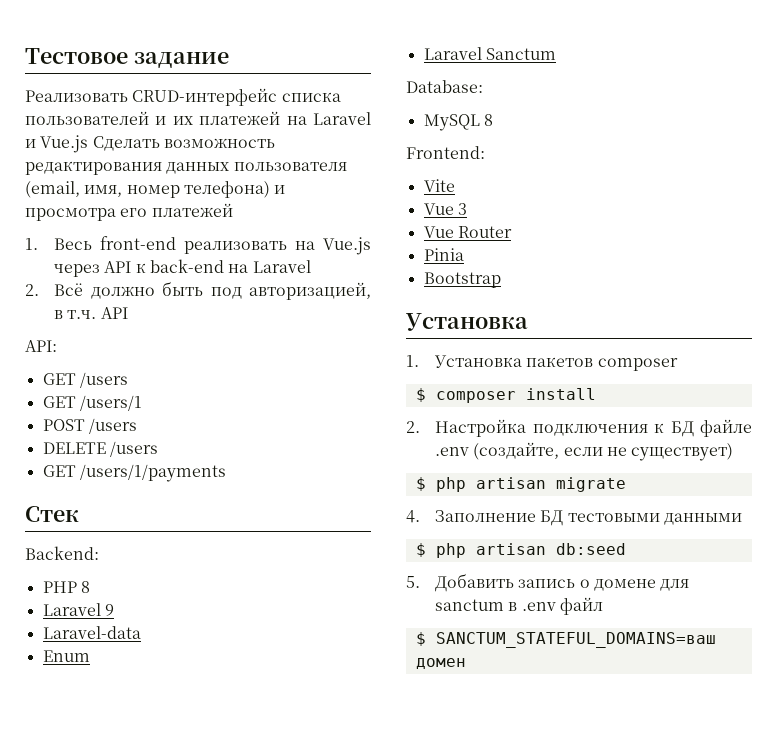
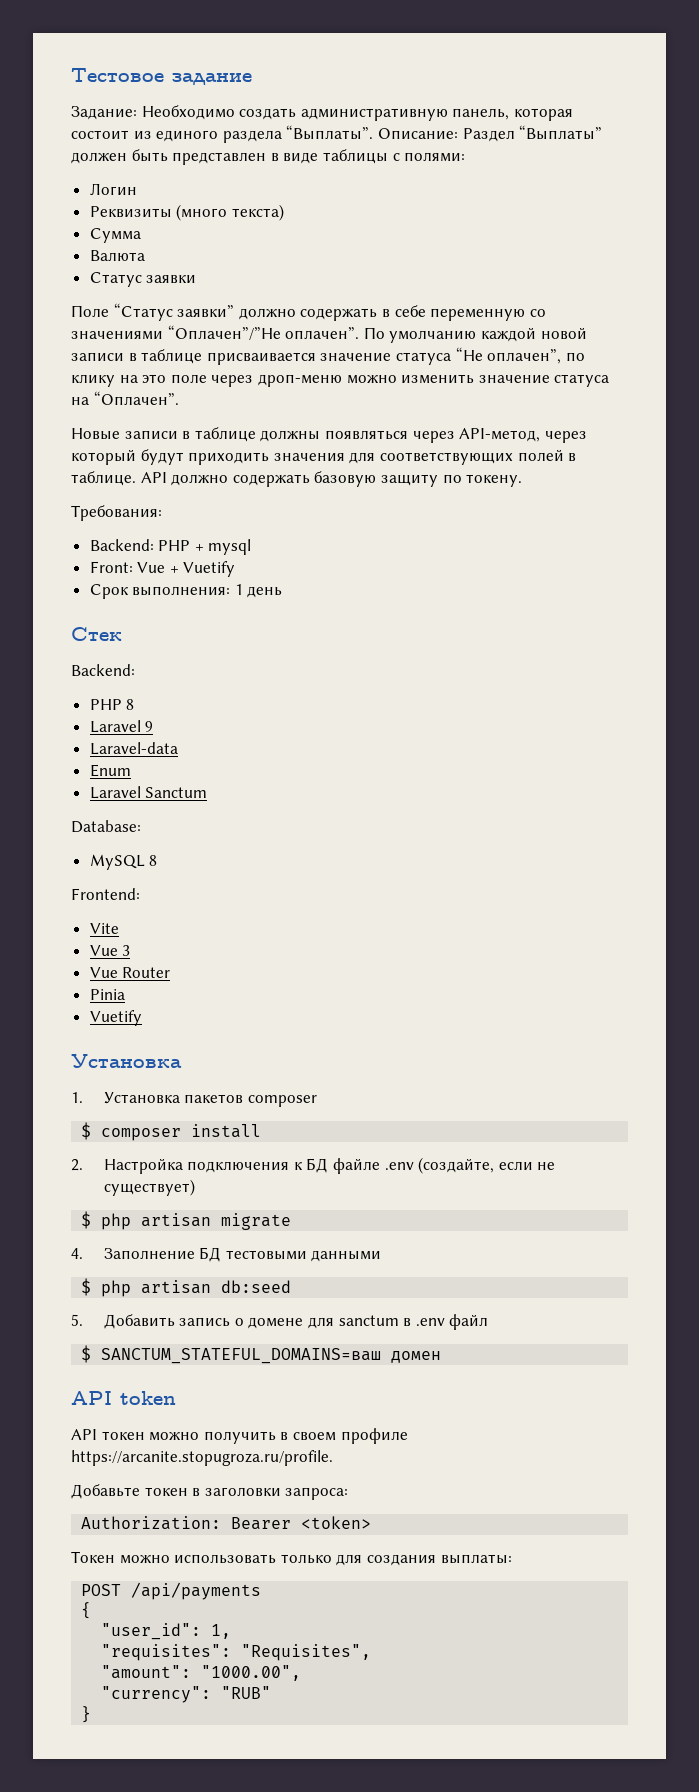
- Реализовать CRUD-интерфейс списка пользователей и их платежей на Laravel и Vue.js Сделать возможность редактирования данных пользователя (email, имя, номер телефона) и просмотра его платежей
- 1. Весь front-end реализовать на Vue.js через API к back-end на Laravel
- 2. Всё должно быть под авторизацией, в т.ч. API
- API:
- GET /users
- GET /users/1
- POST /users
- DELETE /users
- GET /users/1/payments
+ Задание: Необходимо создать административную панель, которая состоит из единого раздела “Выплаты”. Описание: Раздел “Выплаты” должен быть представлен в виде таблицы с полями:
+ Логин
+ Реквизиты (много текста)
+ Сумма
+ Валюта
+ Статус заявки
+ Поле “Статус заявки” должно содержать в себе переменную со значениями “Оплачен”/”Не оплачен”. По умолчанию каждой новой записи в таблице присваивается значение статуса “Не оплачен”, по клику на это поле через дроп-меню можно изменить значение статуса на “Оплачен”.
+ Новые записи в таблице должны появляться через API-метод, через который будут приходить значения для соответствующих полей в таблице. API должно содержать базовую защиту по токену.
+ Требования:
+ Backend: PHP + mysql
+ Front: Vue + Vuetify
+ Срок выполнения: 1 день
  Pinia
- Bootstrap
+ Vuetify
+ API token
+ API токен можно получить в своем профиле https://arcanite.stopugroza.ru/profile.
+ Добавьте токен в заголовки запроса:
+ Authorization: Bearer <token>
+ Токен можно использовать только для создания выплаты:
+ POST /api/payments
+ {
+ "user_id": 1,
+ "requisites": "Requisites",
+ "amount": "1000.00",
+ "currency": "RUB"
+ }

